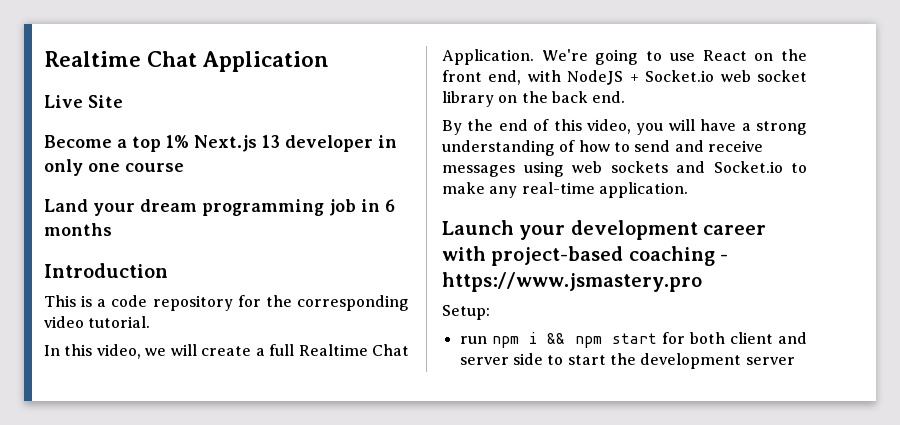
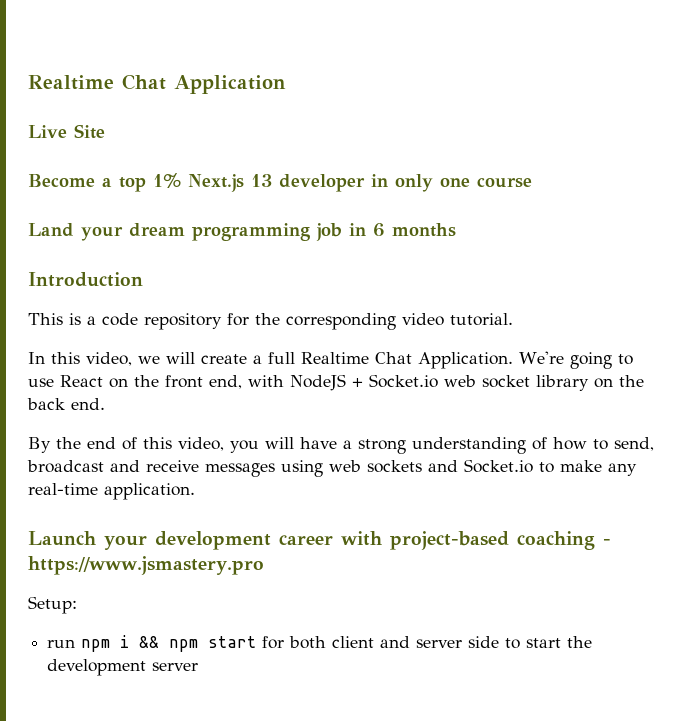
- By the end of this video, you will have a strong understanding of how to send and receive messages using web sockets and Socket.io to make any real-time application.
+ By the end of this video, you will have a strong understanding of how to send, broadcast and receive messages using web sockets and Socket.io to make any real-time application.

